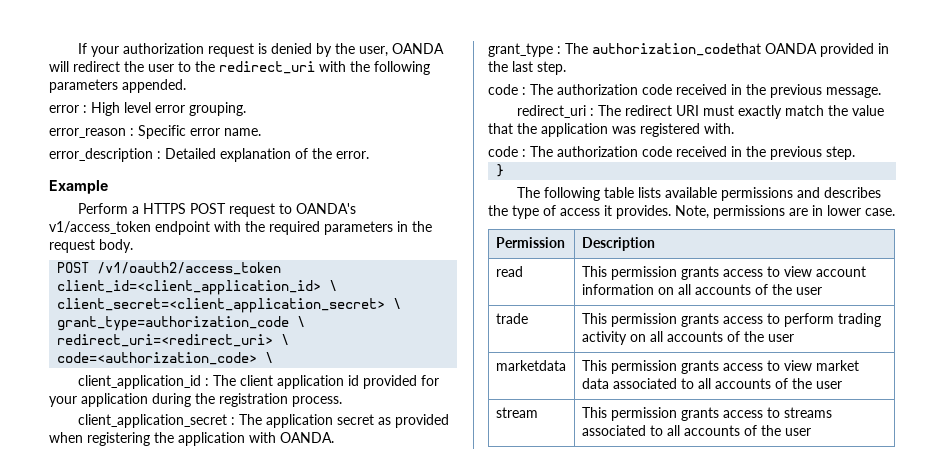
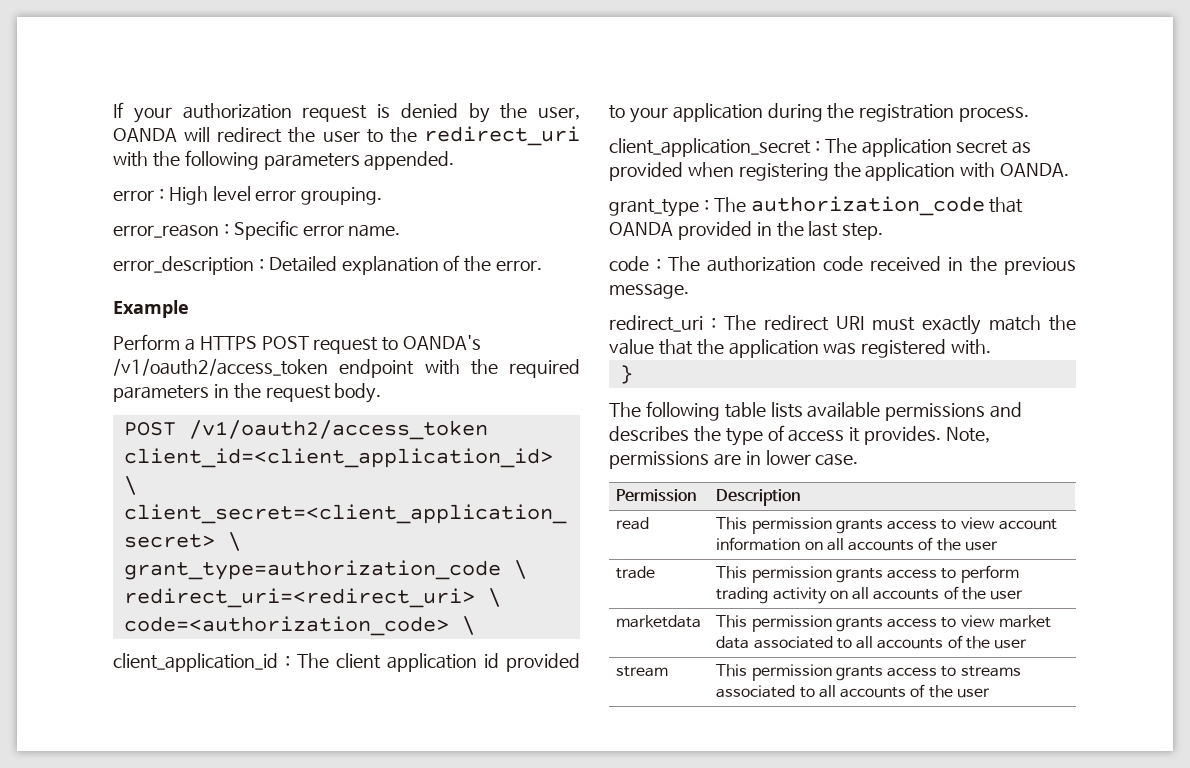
- Perform a HTTPS POST request to OANDA's v1/access_token endpoint with the required parameters in the request body.
+ Perform a HTTPS POST request to OANDA's /v1/oauth2/access_token endpoint with the required parameters in the request body.
- client_application_id : The client application id provided for your application during the registration process.
+ client_application_id : The client application id provided to your application during the registration process.
- grant_type : The authorization_codethat OANDA provided in the last step.
+ grant_type : The authorization_code that OANDA provided in the last step.
- code : The authorization code received in the previous step.

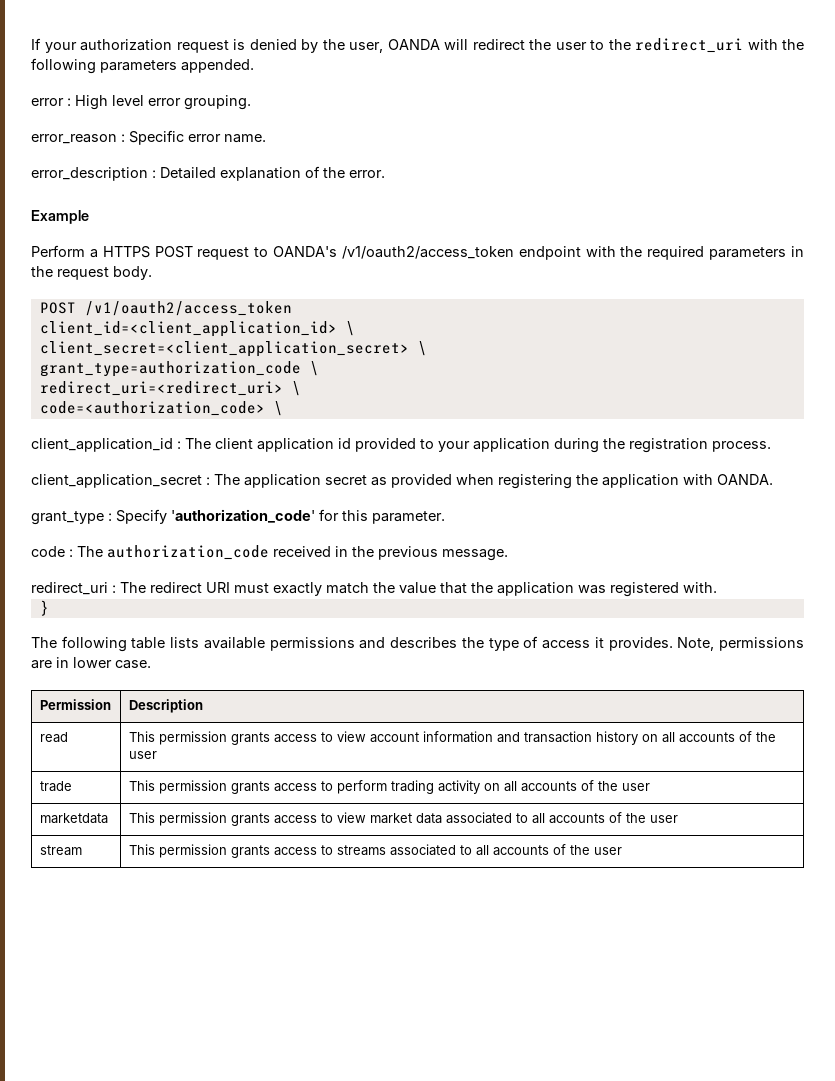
- grant_type : The authorization_code that OANDA provided in the last step.
+ grant_type : Specify 'authorization_code' for this parameter.
- code : The authorization code received in the previous message.
+ code : The authorization_code received in the previous message.
- read | This permission grants access to view account information on all accounts of the user
+ read | This permission grants access to view account information and transaction history on all accounts of the user

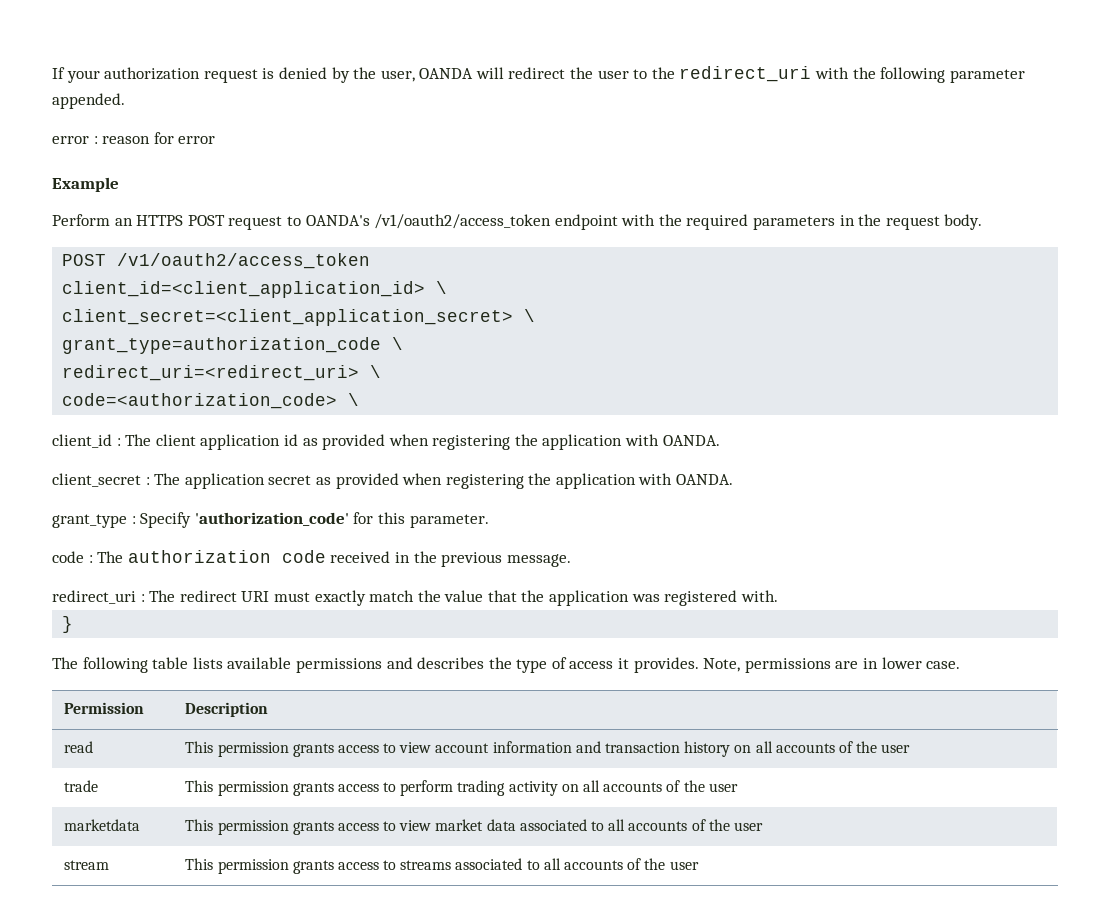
- If your authorization request is denied by the user, OANDA will redirect the user to the redirect_uri with the following parameters appended.
+ If your authorization request is denied by the user, OANDA will redirect the user to the redirect_uri with the following parameter appended.
- error : High level error grouping.
- error_reason : Specific error name.
- error_description : Detailed explanation of the error.
+ error : reason for error
- Perform a HTTPS POST request to OANDA's /v1/oauth2/access_token endpoint with the required parameters in the request body.
+ Perform an HTTPS POST request to OANDA's /v1/oauth2/access_token endpoint with the required parameters in the request body.
- client_application_id : The client application id provided to your application during the registration process.
- client_application_secret : The application secret as provided when registering the application with OANDA.
+ client_id : The client application id as provided when registering the application with OANDA.
+ client_secret : The application secret as provided when registering the application with OANDA.
- code : The authorization_code received in the previous message.
+ code : The authorization code received in the previous message.

